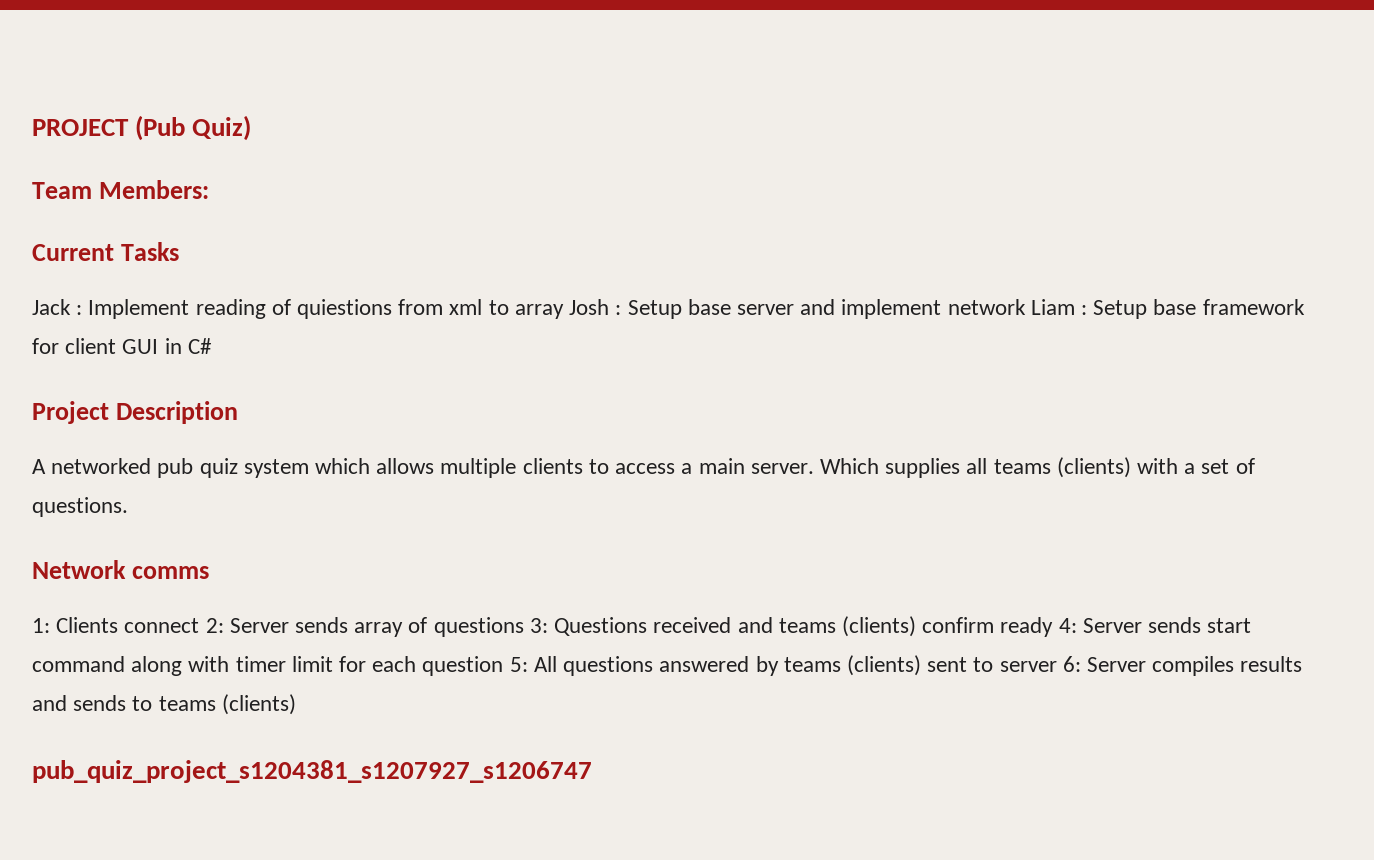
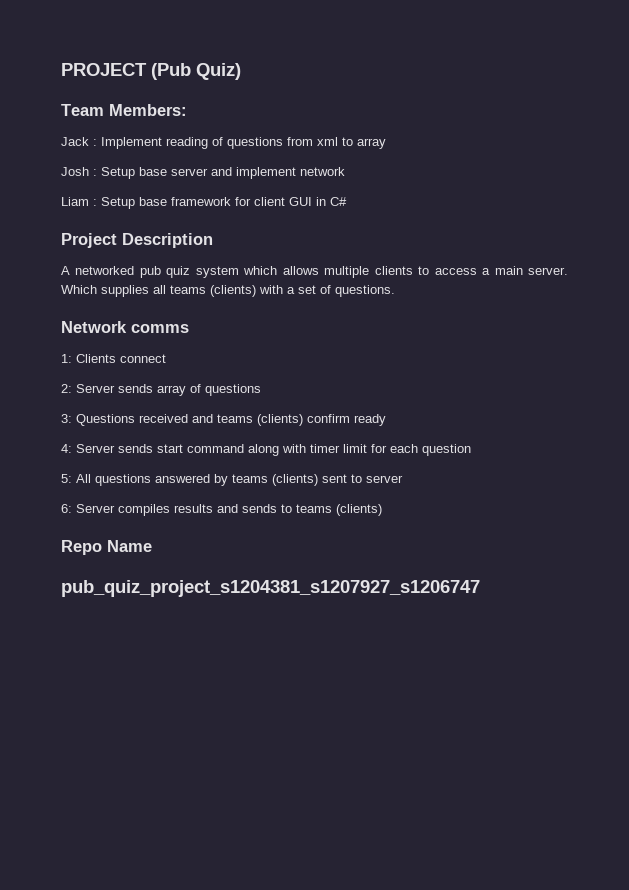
- Current Tasks
- Jack : Implement reading of quiestions from xml to array Josh : Setup base server and implement network Liam : Setup base framework for client GUI in C#
+ Jack : Implement reading of questions from xml to array
+ Josh : Setup base server and implement network
+ Liam : Setup base framework for client GUI in C#
- 1: Clients connect 2: Server sends array of questions 3: Questions received and teams (clients) confirm ready 4: Server sends start command along with timer limit for each question 5: All questions answered by teams (clients) sent to server 6: Server compiles results and sends to teams (clients)
+ 1: Clients connect
+ 2: Server sends array of questions
+ 3: Questions received and teams (clients) confirm ready
+ 4: Server sends start command along with timer limit for each question
+ 5: All questions answered by teams (clients) sent to server
+ 6: Server compiles results and sends to teams (clients)
+ Repo Name

